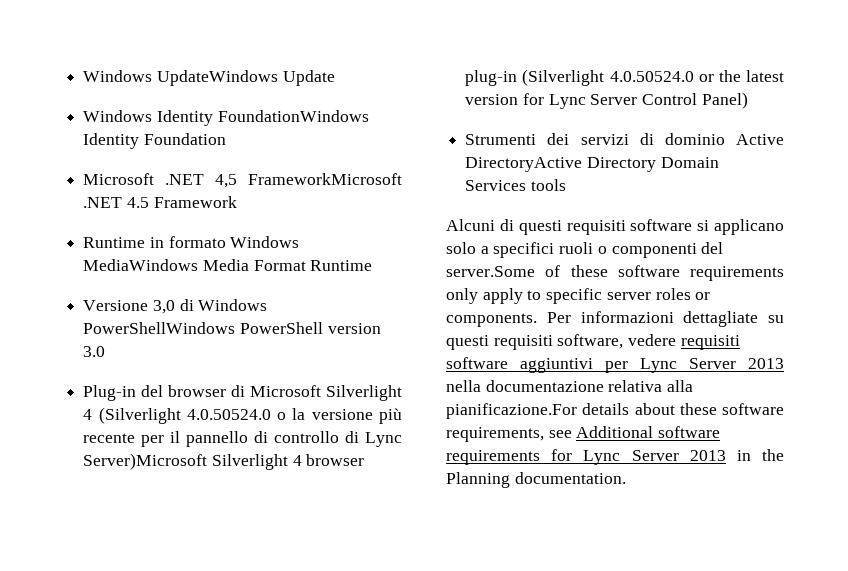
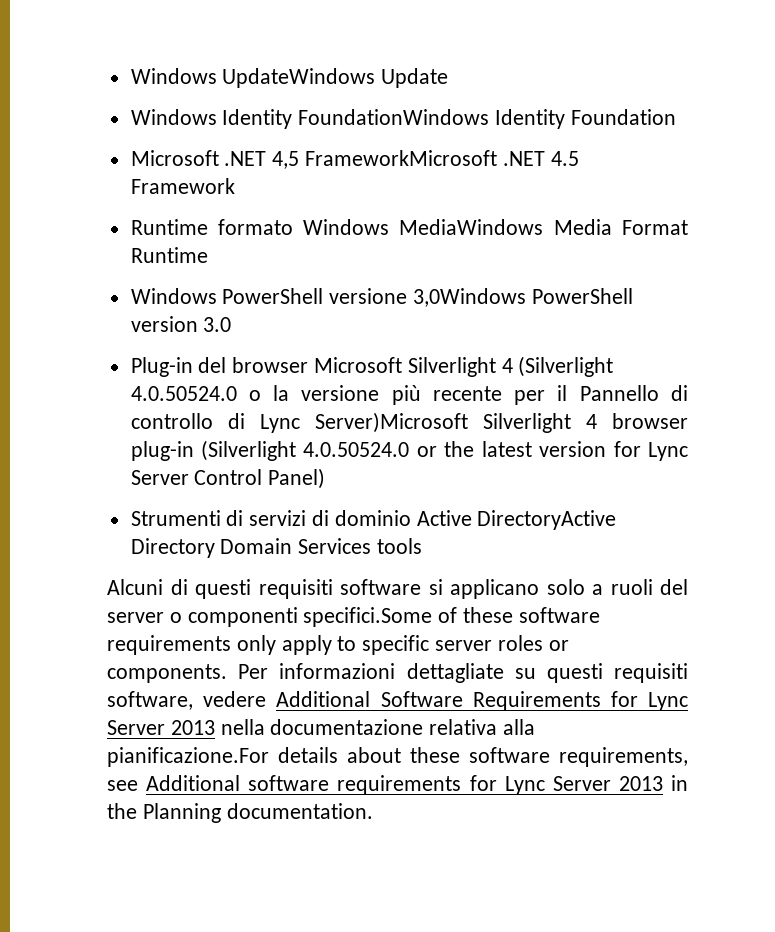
- Runtime in formato Windows MediaWindows Media Format Runtime
+ Runtime formato Windows MediaWindows Media Format Runtime
- Versione 3,0 di Windows PowerShellWindows PowerShell version 3.0
+ Windows PowerShell versione 3,0Windows PowerShell version 3.0
- Plug-in del browser di Microsoft Silverlight 4 (Silverlight 4.0.50524.0 o la versione più recente per il pannello di controllo di Lync Server)Microsoft Silverlight 4 browser plug-in (Silverlight 4.0.50524.0 or the latest version for Lync Server Control Panel)
+ Plug-in del browser Microsoft Silverlight 4 (Silverlight 4.0.50524.0 o la versione più recente per il Pannello di controllo di Lync Server)Microsoft Silverlight 4 browser plug-in (Silverlight 4.0.50524.0 or the latest version for Lync Server Control Panel)
- Strumenti dei servizi di dominio Active DirectoryActive Directory Domain Services tools
+ Strumenti di servizi di dominio Active DirectoryActive Directory Domain Services tools
- Alcuni di questi requisiti software si applicano solo a specifici ruoli o componenti del server.Some of these software requirements only apply to specific server roles or components.
+ Alcuni di questi requisiti software si applicano solo a ruoli del server o componenti specifici.Some of these software requirements only apply to specific server roles or components.
- Per informazioni dettagliate su questi requisiti software, vedere requisiti software aggiuntivi per Lync Server 2013 nella documentazione relativa alla pianificazione.For details about these software requirements, see Additional software requirements for Lync Server 2013 in the Planning documentation.
+ Per informazioni dettagliate su questi requisiti software, vedere Additional Software Requirements for Lync Server 2013 nella documentazione relativa alla pianificazione.For details about these software requirements, see Additional software requirements for Lync Server 2013 in the Planning documentation.

